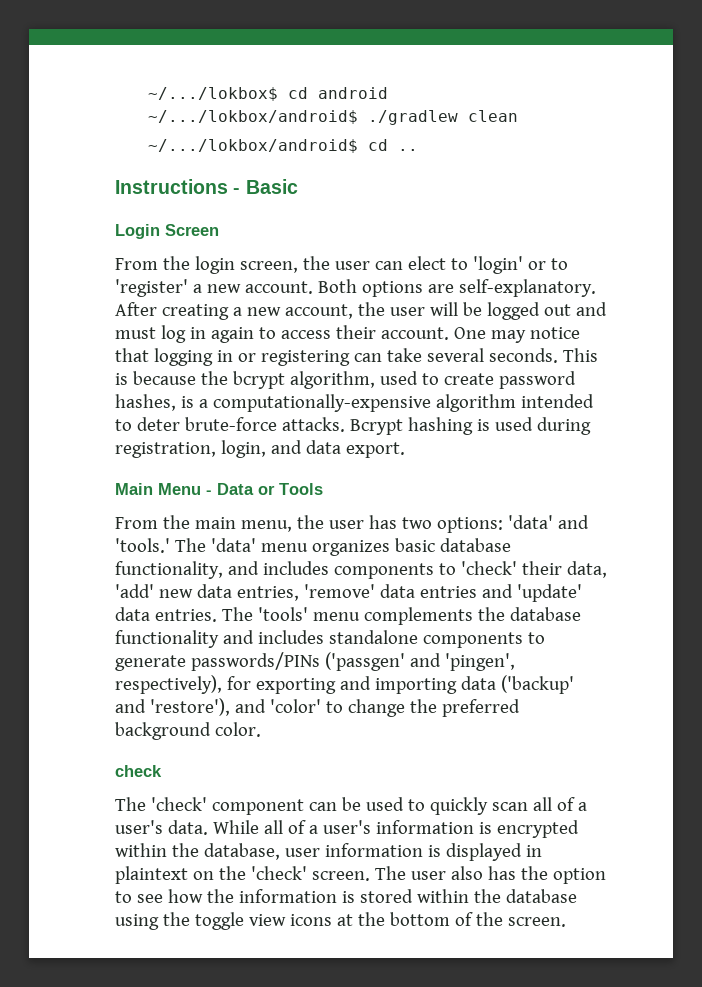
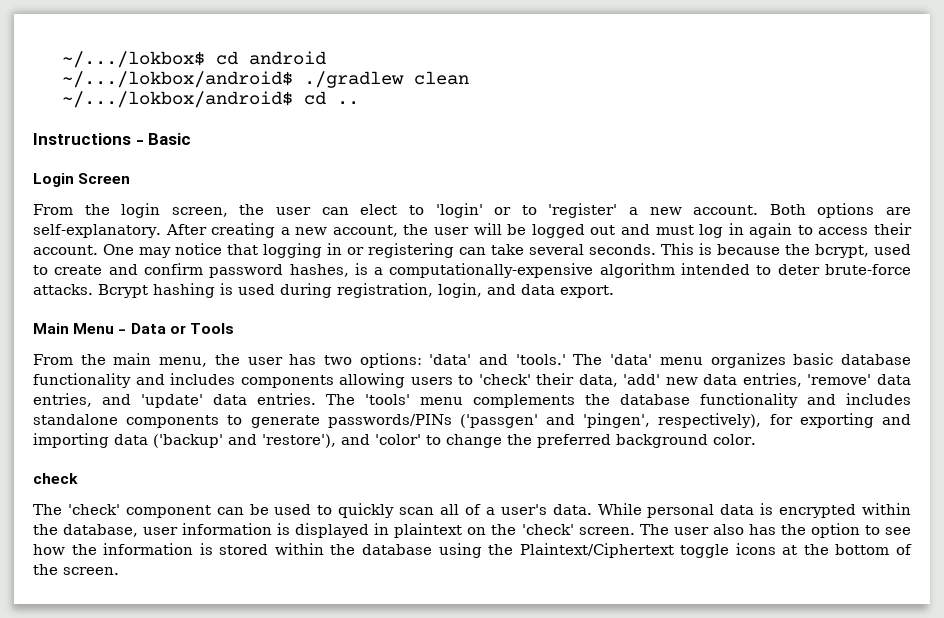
- This is because the bcrypt algorithm, used to create password hashes, is a computationally-expensive algorithm intended to deter brute-force attacks.
+ This is because the bcrypt, used to create and confirm password hashes, is a computationally-expensive algorithm intended to deter brute-force attacks.
- The 'data' menu organizes basic database functionality, and includes components to 'check' their data, 'add' new data entries, 'remove' data entries and 'update' data entries.
+ The 'data' menu organizes basic database functionality and includes components allowing users to 'check' their data, 'add' new data entries, 'remove' data entries, and 'update' data entries.
- While all of a user's information is encrypted within the database, user information is displayed in plaintext on the 'check' screen.
+ While personal data is encrypted within the database, user information is displayed in plaintext on the 'check' screen.
- The user also has the option to see how the information is stored within the database using the toggle view icons at the bottom of the screen.
+ The user also has the option to see how the information is stored within the database using the Plaintext/Ciphertext toggle icons at the bottom of the screen.

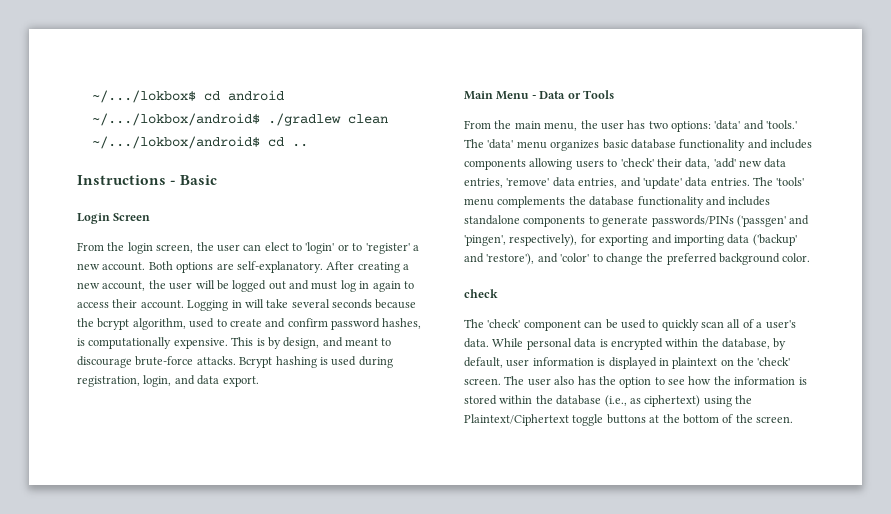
- One may notice that logging in or registering can take several seconds. This is because the bcrypt, used to create and confirm password hashes, is a computationally-expensive algorithm intended to deter brute-force attacks.
+ Logging in will take several seconds because the bcrypt algorithm, used to create and confirm password hashes, is computationally expensive. This is by design, and meant to discourage brute-force attacks.
- While personal data is encrypted within the database, user information is displayed in plaintext on the 'check' screen.
+ While personal data is encrypted within the database, by default, user information is displayed in plaintext on the 'check' screen.
- The user also has the option to see how the information is stored within the database using the Plaintext/Ciphertext toggle icons at the bottom of the screen.
+ The user also has the option to see how the information is stored within the database (i.e., as ciphertext) using the Plaintext/Ciphertext toggle buttons at the bottom of the screen.

